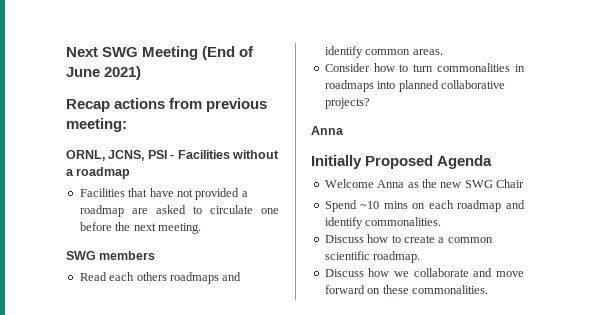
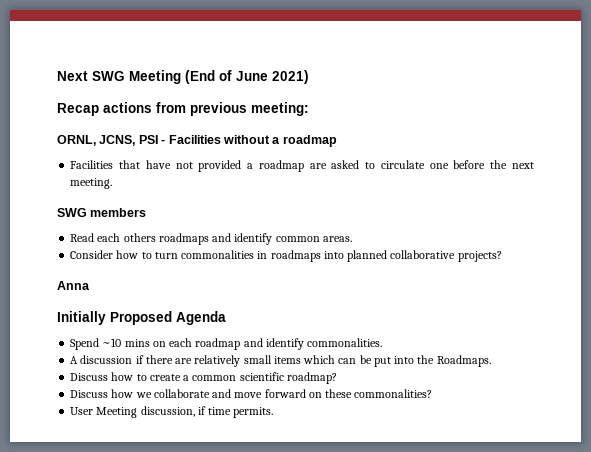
- Welcome Anna as the new SWG Chair
+ A discussion if there are relatively small items which can be put into the Roadmaps.
- Discuss how to create a common scientific roadmap.
+ Discuss how to create a common scientific roadmap?
- Discuss how we collaborate and move forward on these commonalities.
+ Discuss how we collaborate and move forward on these commonalities?
+ User Meeting discussion, if time permits.

